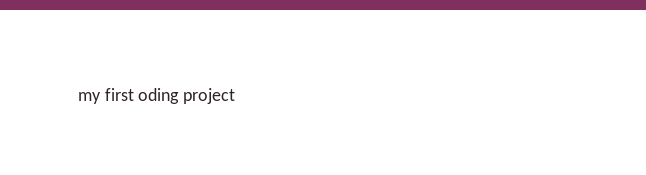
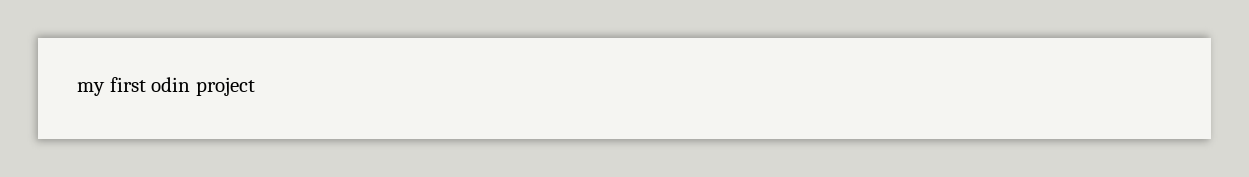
- my first oding project
+ my first odin project

